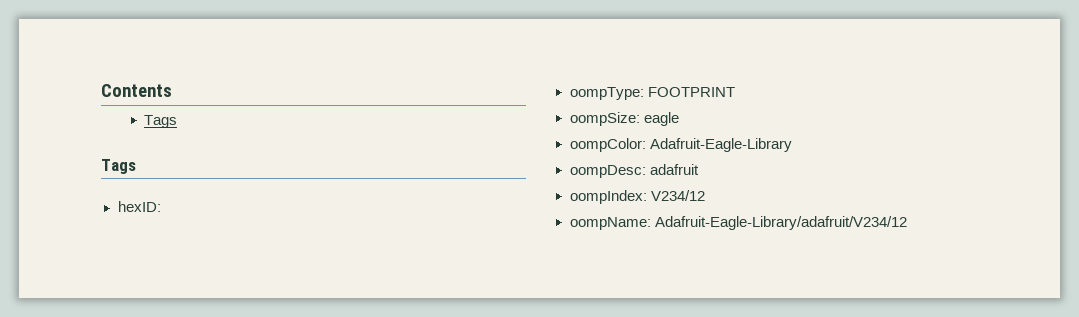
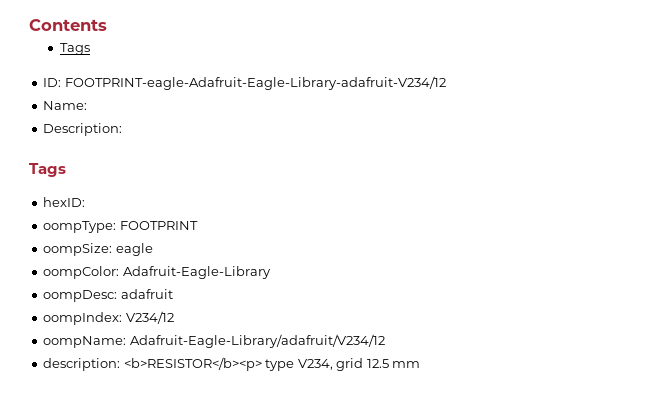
+ ID: FOOTPRINT-eagle-Adafruit-Eagle-Library-adafruit-V234/12
+ Name:
+ Description:
+ description: <b>RESISTOR</b><p> type V234, grid 12.5 mm

